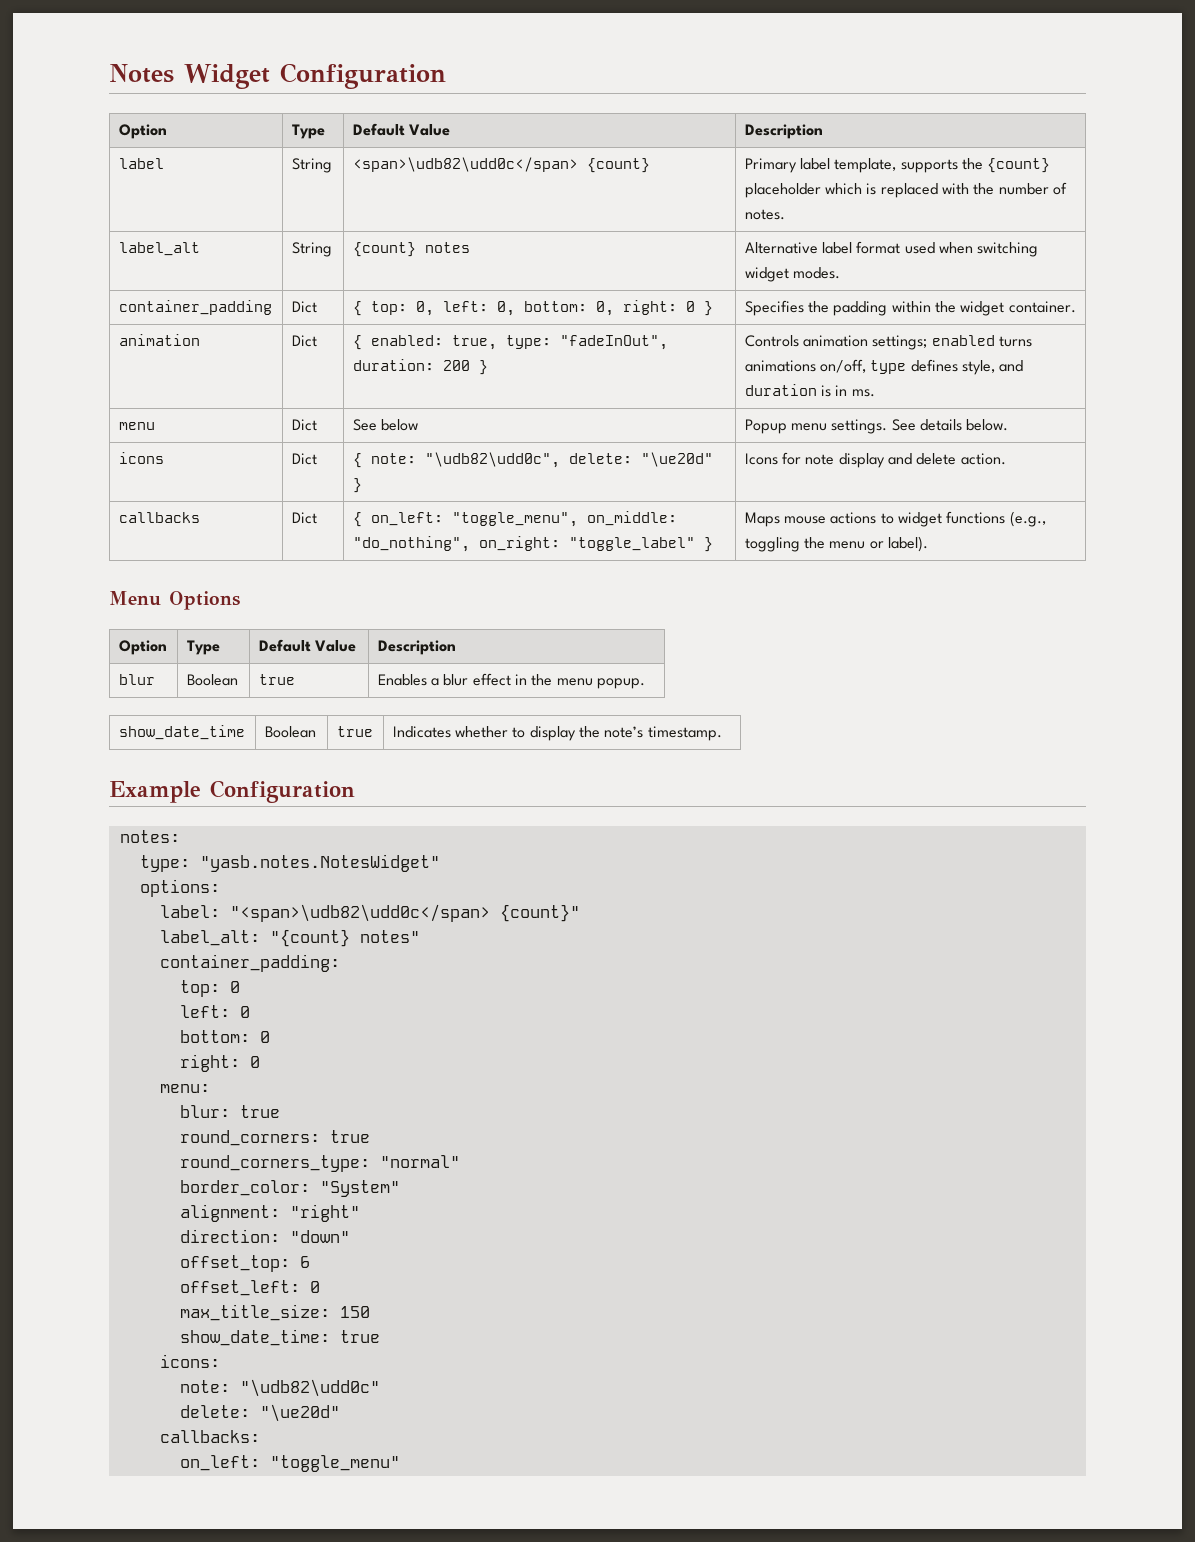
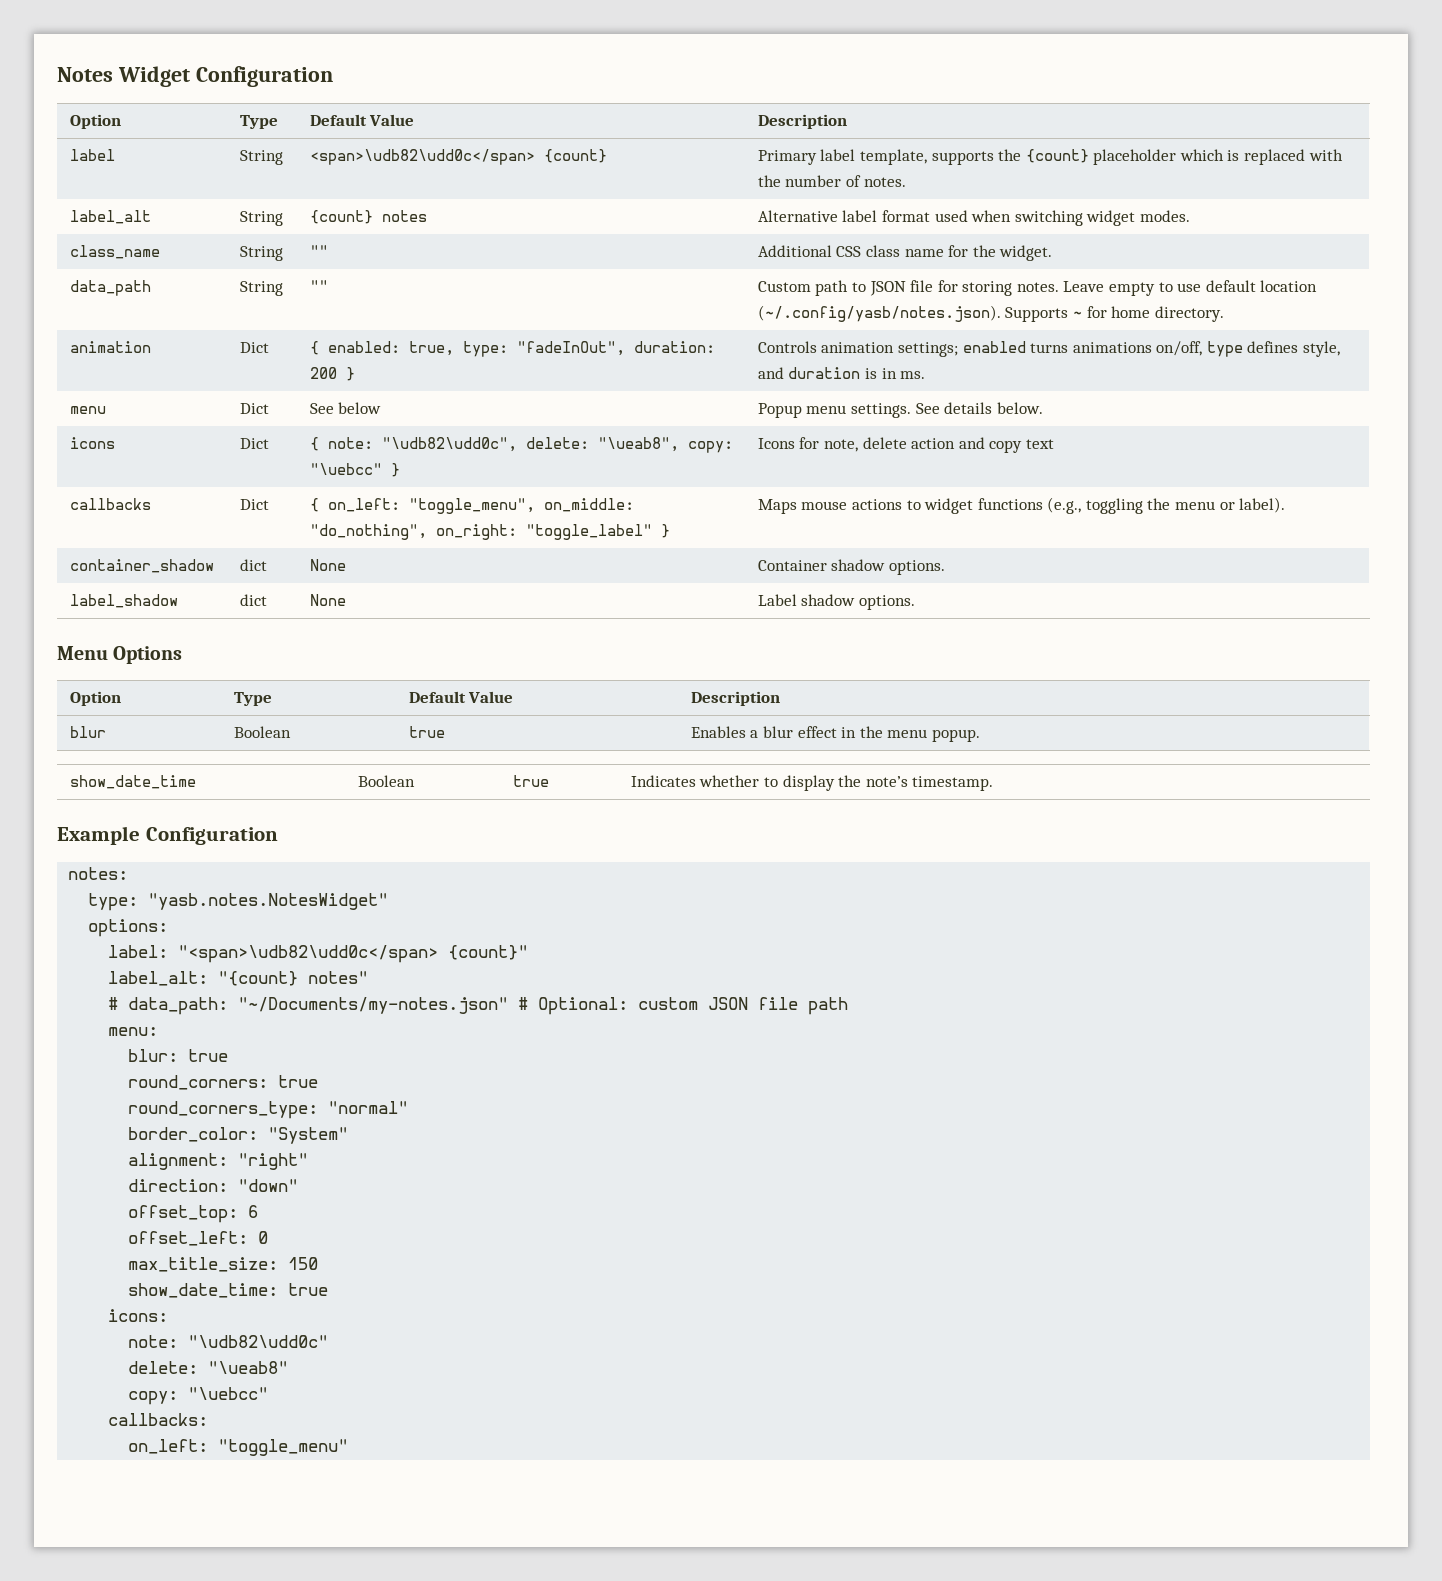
- container_padding | Dict | { top: 0, left: 0, bottom: 0, right: 0 } | Specifies the padding within the widget container.
+ class_name | String | "" | Additional CSS class name for the widget.
+ data_path | String | "" | Custom path to JSON file for storing notes. Leave empty to use default location (~/.config/yasb/notes.json). Supports ~ for home directory.
- icons | Dict | { note: "\udb82\udd0c", delete: "\ue20d" } | Icons for note display and delete action.
+ icons | Dict | { note: "\udb82\udd0c", delete: "\ueab8", copy: "\uebcc" } | Icons for note, delete action and copy text
+ container_shadow | dict | None | Container shadow options.
+ label_shadow | dict | None | Label shadow options.
- container_padding:
- top: 0
- left: 0
- bottom: 0
- right: 0
+ # data_path: "~/Documents/my-notes.json" # Optional: custom JSON file path
  note: "\udb82\udd0c"
- delete: "\ue20d"
+ delete: "\ueab8"
+ copy: "\uebcc"

